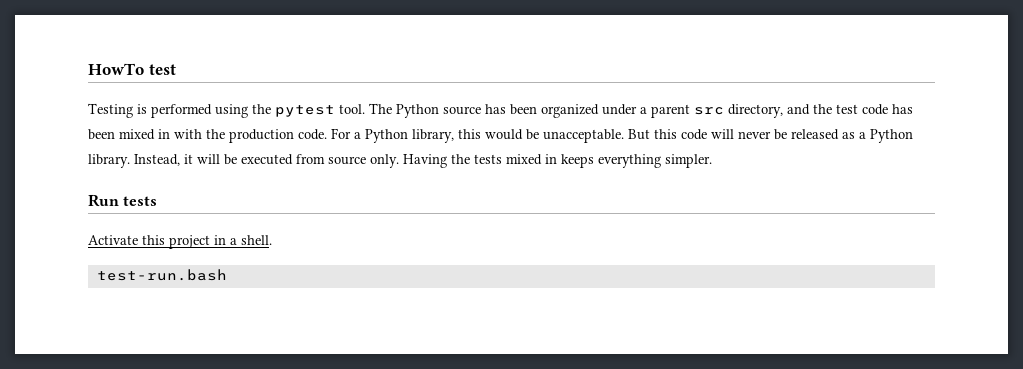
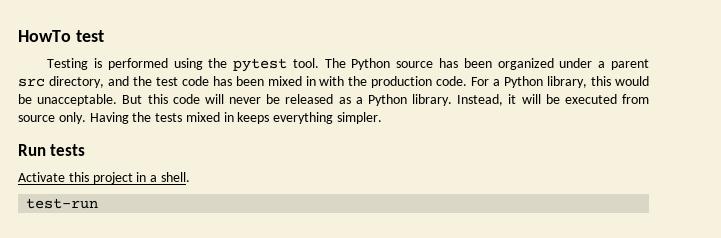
- test-run.bash
+ test-run

